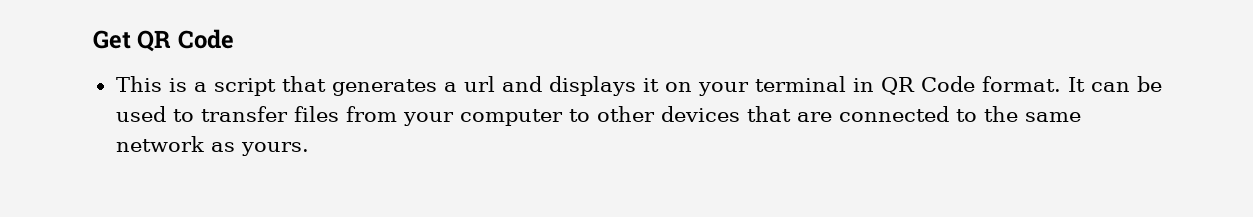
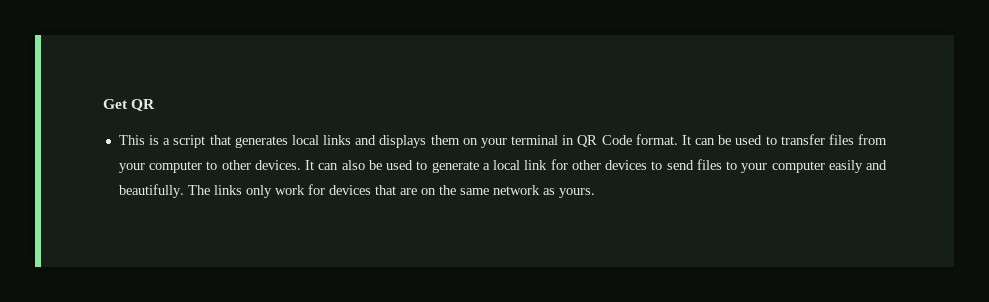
- Get QR Code
+ Get QR
- This is a script that generates a url and displays it on your terminal in QR Code format.
+ This is a script that generates local links and displays them on your terminal in QR Code format.
- It can be used to transfer files from your computer to other devices that are connected to the same network as yours.
+ It can be used to transfer files from your computer to other devices. It can also be used to generate a local link for other devices to send files to your computer easily and beautifully. The links only work for devices that are on the same network as yours.

